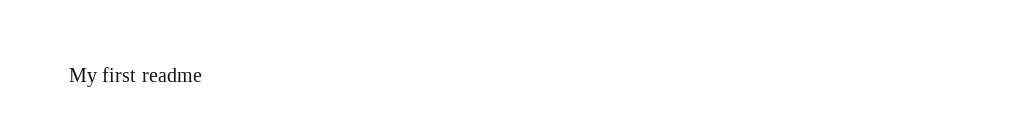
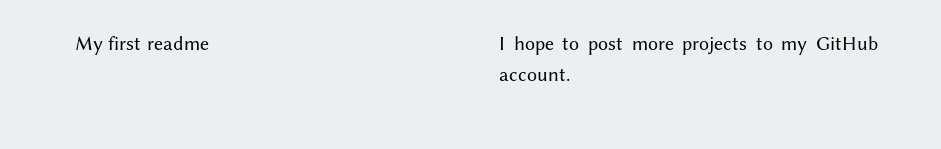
+ I hope to post more projects to my GitHub account.

